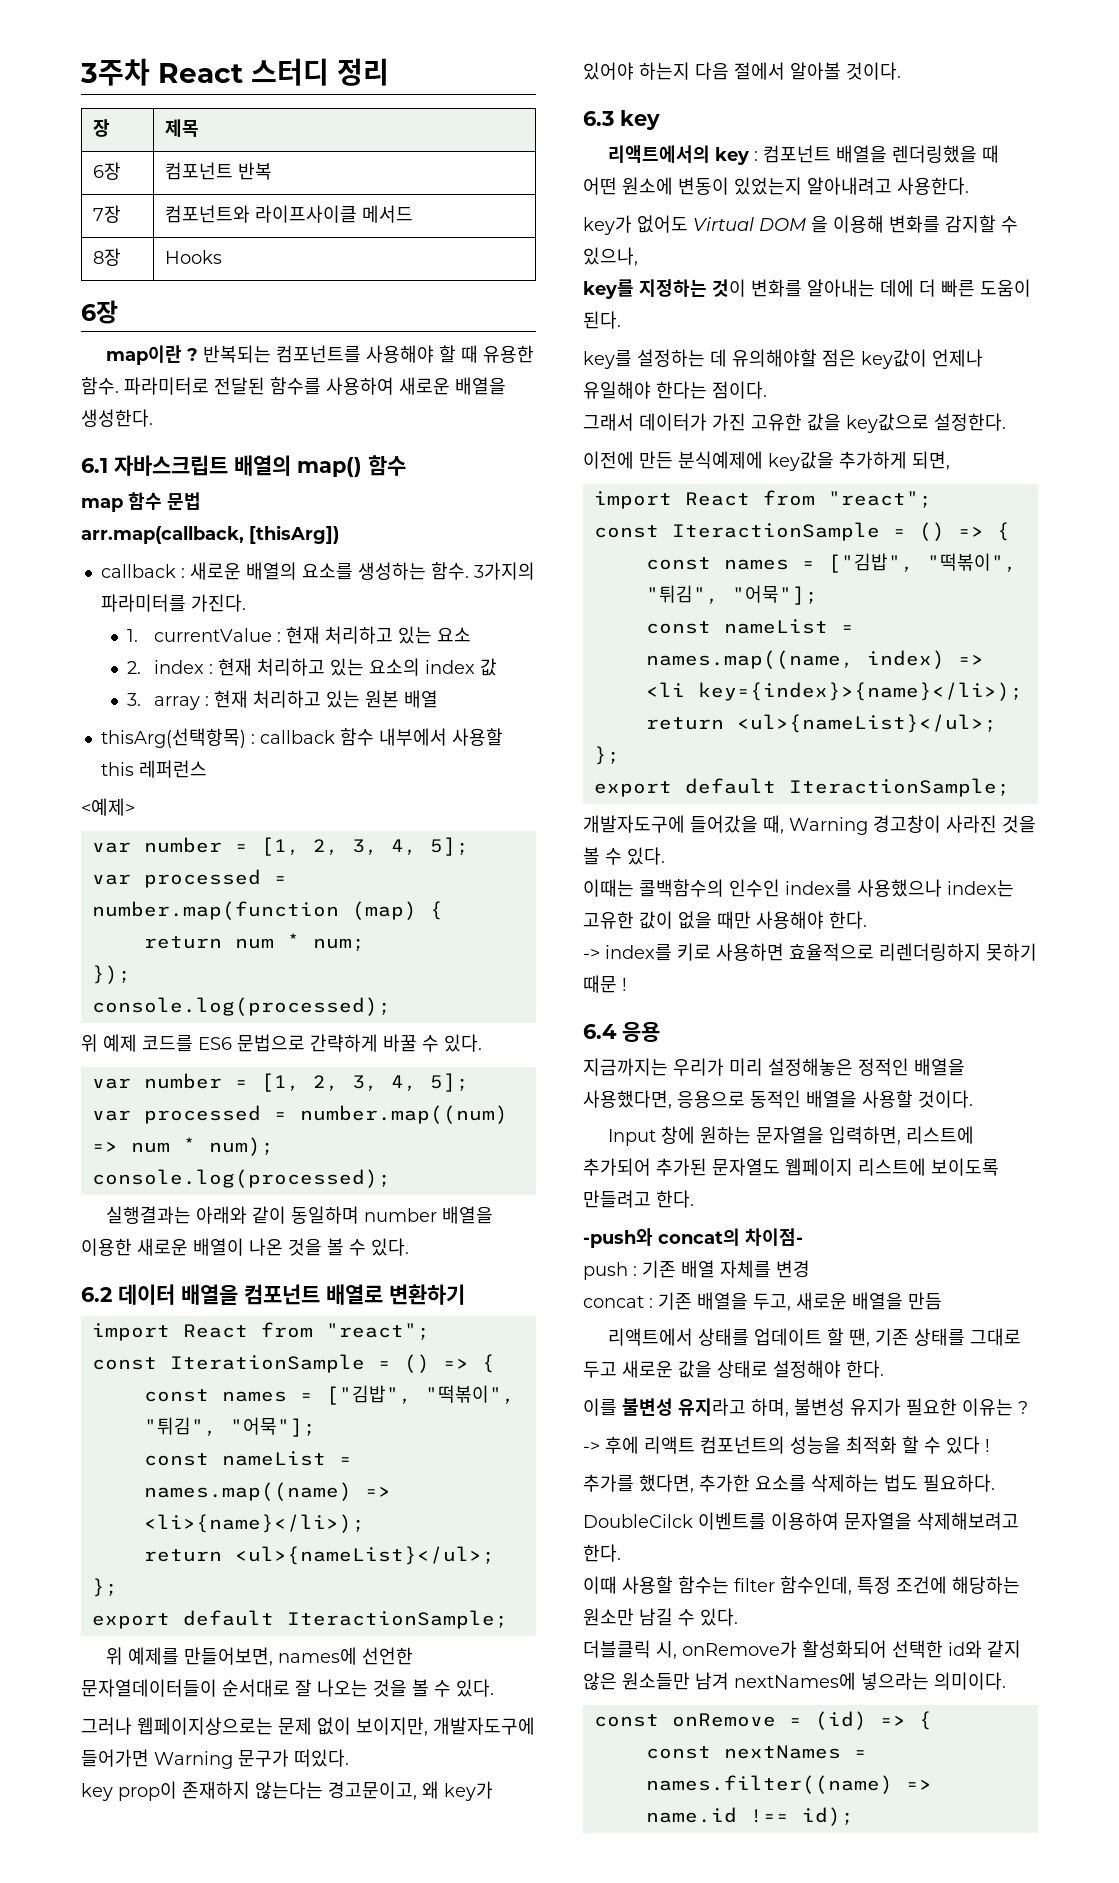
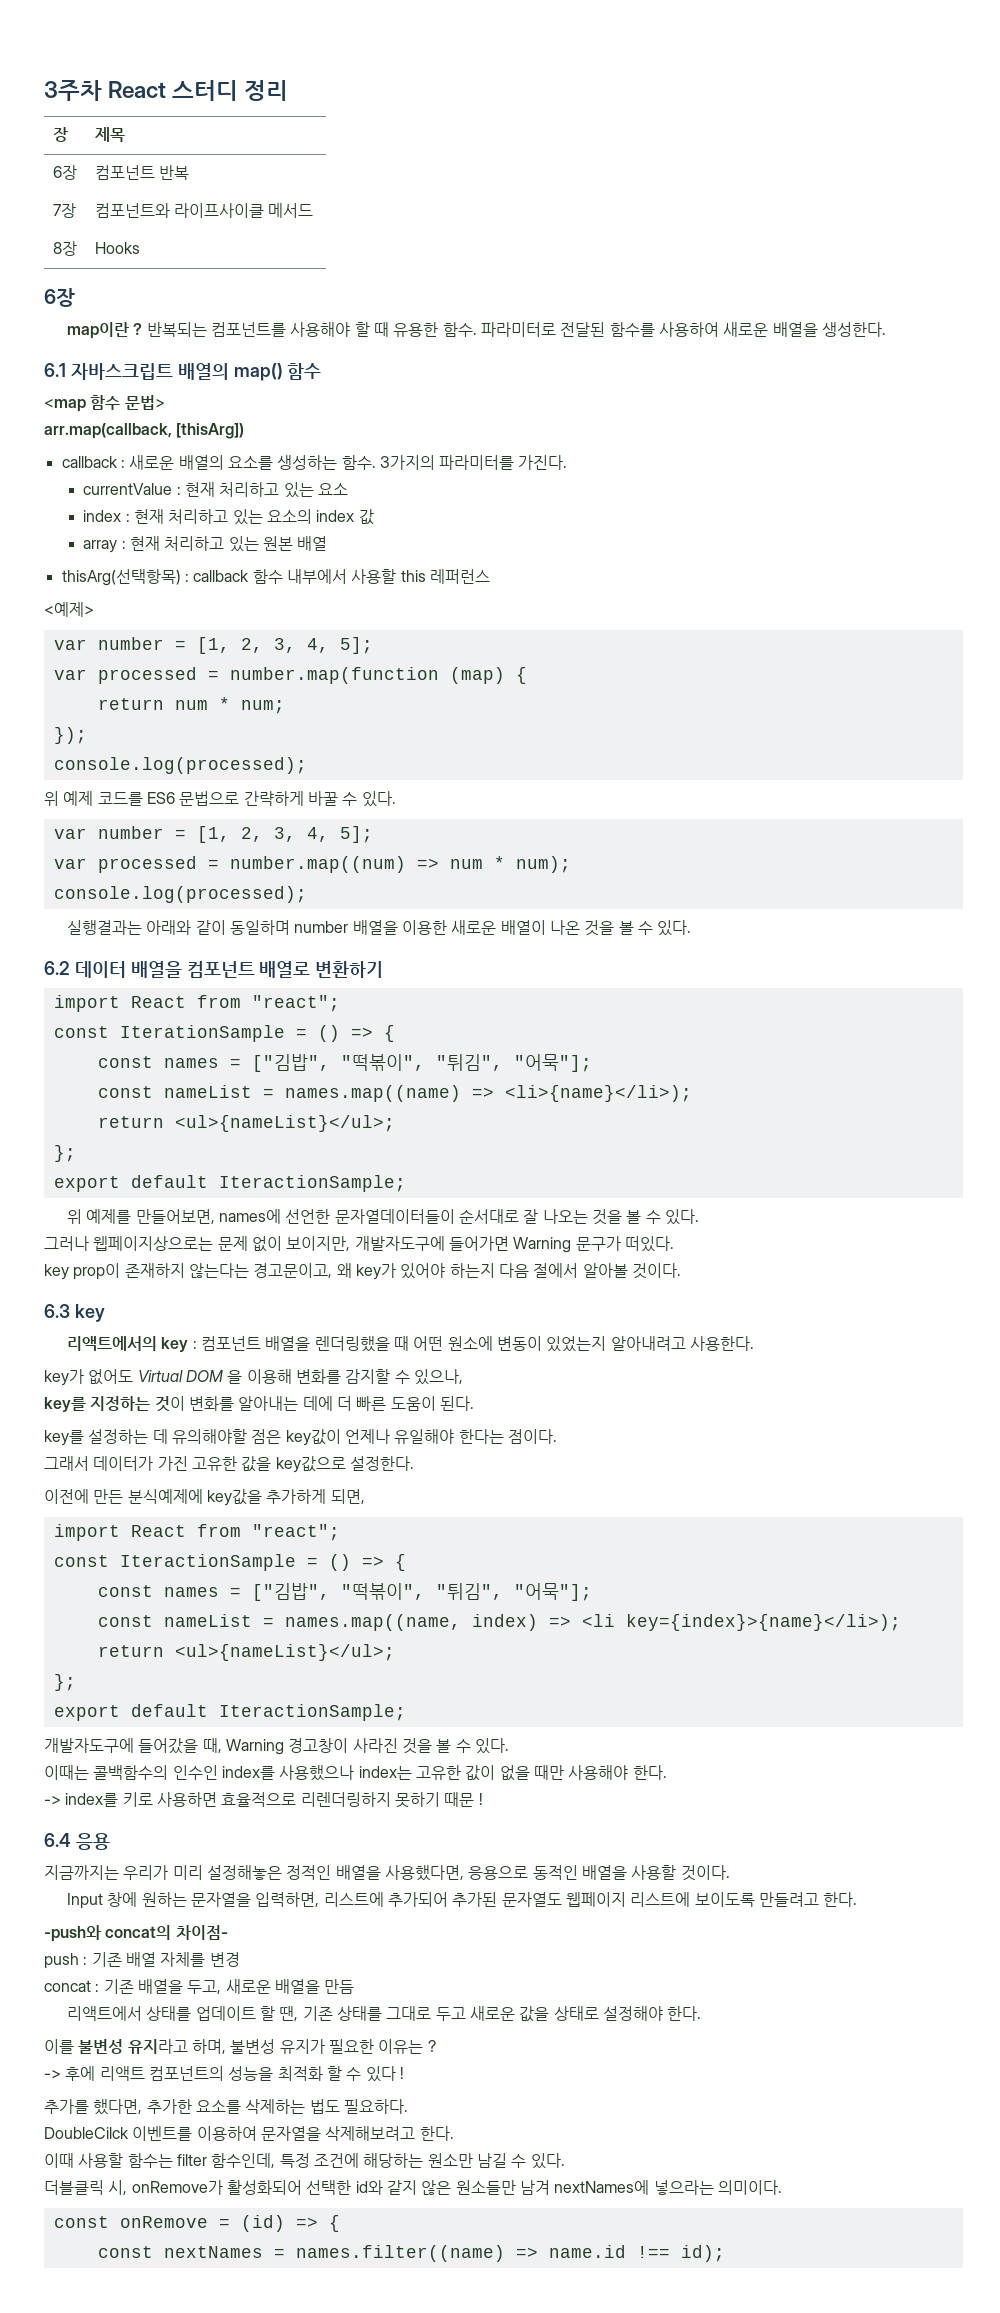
- map 함수 문법
+ <map 함수 문법>
- 1. currentValue : 현재 처리하고 있는 요소
+ currentValue : 현재 처리하고 있는 요소
- 2. index : 현재 처리하고 있는 요소의 index 값
+ index : 현재 처리하고 있는 요소의 index 값
- 3. array : 현재 처리하고 있는 원본 배열
+ array : 현재 처리하고 있는 원본 배열

